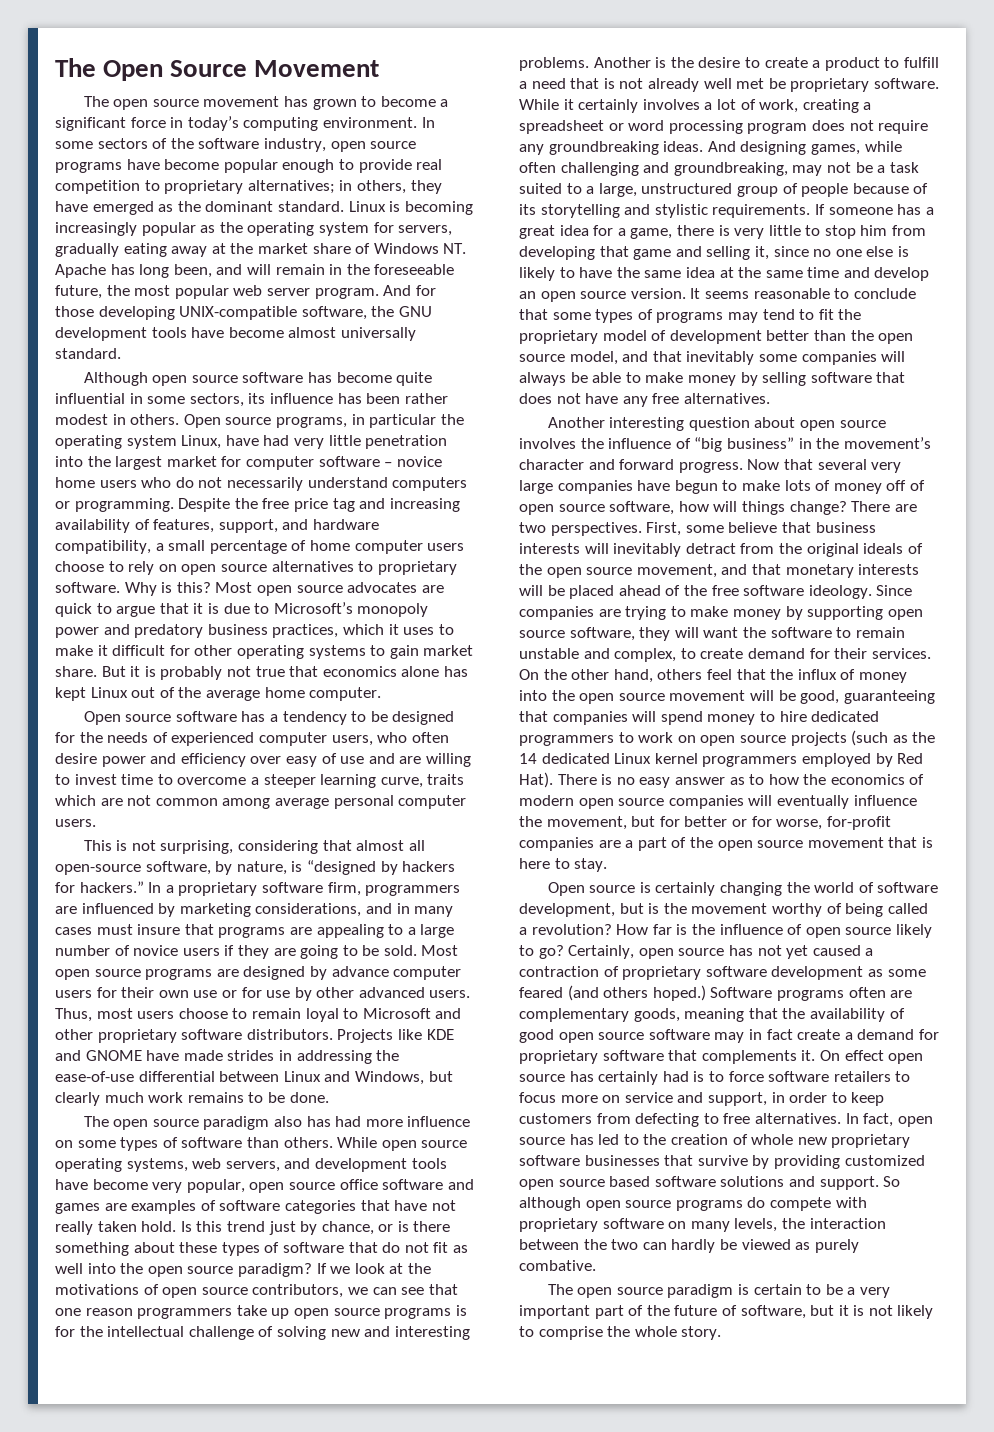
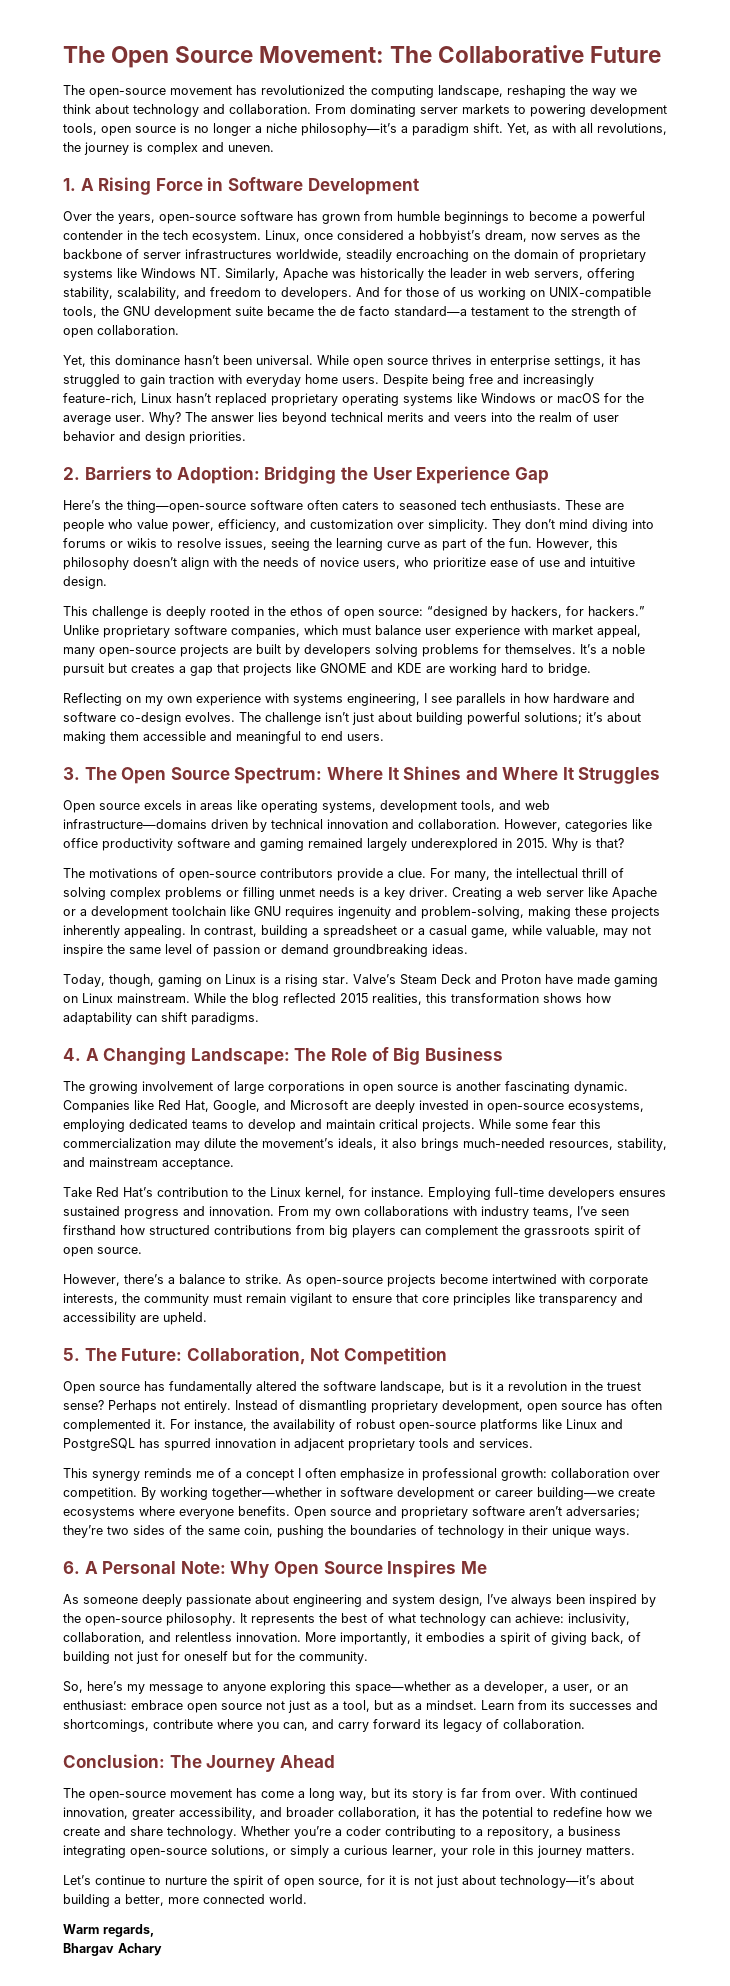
- The Open Source Movement
- The open source movement has grown to become a significant force in today’s computing environment. In some sectors of the software industry, open source programs have become popular enough to provide real competition to proprietary alternatives; in others, they have emerged as the dominant standard. Linux is becoming increasingly popular as the operating system for servers, gradually eating away at the market share of Windows NT. Apache has long been, and will remain in the foreseeable future, the most popular web server program. And for those developing UNIX-compatible software, the GNU development tools have become almost universally standard.
- Although open source software has become quite influential in some sectors, its influence has been rather modest in others. Open source programs, in particular the operating system Linux, have had very little penetration into the largest market for computer software – novice home users who do not necessarily understand computers or programming. Despite the free price tag and increasing availability of features, support, and hardware compatibility, a small percentage of home computer users choose to rely on open source alternatives to proprietary software. Why is this? Most open source advocates are quick to argue that it is due to Microsoft’s monopoly power and predatory business practices, which it uses to make it difficult for other operating systems to gain market share. But it is probably not true that economics alone has kept Linux out of the average home computer.
- Open source software has a tendency to be designed for the needs of experienced computer users, who often desire power and efficiency over easy of use and are willing to invest time to overcome a steeper learning curve, traits which are not common among average personal computer users.
- This is not surprising, considering that almost all open-source software, by nature, is “designed by hackers for hackers.” In a proprietary software firm, programmers are influenced by marketing considerations, and in many cases must insure that programs are appealing to a large number of novice users if they are going to be sold. Most open source programs are designed by advance computer users for their own use or for use by other advanced users. Thus, most users choose to remain loyal to Microsoft and other proprietary software distributors. Projects like KDE and GNOME have made strides in addressing the ease-of-use differential between Linux and Windows, but clearly much work remains to be done.
- The open source paradigm also has had more influence on some types of software than others. While open source operating systems, web servers, and development tools have become very popular, open source office software and games are examples of software categories that have not really taken hold. Is this trend just by chance, or is there something about these types of software that do not fit as well into the open source paradigm? If we look at the motivations of open source contributors, we can see that one reason programmers take up open source programs is for the intellectual challenge of solving new and interesting problems. Another is the desire to create a product to fulfill a need that is not already well met be proprietary software. While it certainly involves a lot of work, creating a spreadsheet or word processing program does not require any groundbreaking ideas. And designing games, while often challenging and groundbreaking, may not be a task suited to a large, unstructured group of people because of its storytelling and stylistic requirements. If someone has a great idea for a game, there is very little to stop him from developing that game and selling it, since no one else is likely to have the same idea at the same time and develop an open source version. It seems reasonable to conclude that some types of programs may tend to fit the proprietary model of development better than the open source model, and that inevitably some companies will always be able to make money by selling software that does not have any free alternatives.
- Another interesting question about open source involves the influence of “big business” in the movement’s character and forward progress. Now that several very large companies have begun to make lots of money off of open source software, how will things change? There are two perspectives. First, some believe that business interests will inevitably detract from the original ideals of the open source movement, and that monetary interests will be placed ahead of the free software ideology. Since companies are trying to make money by supporting open source software, they will want the software to remain unstable and complex, to create demand for their services. On the other hand, others feel that the influx of money into the open source movement will be good, guaranteeing that companies will spend money to hire dedicated programmers to work on open source projects (such as the 14 dedicated Linux kernel programmers employed by Red Hat). There is no easy answer as to how the economics of modern open source companies will eventually influence the movement, but for better or for worse, for-profit companies are a part of the open source movement that is here to stay.
- Open source is certainly changing the world of software development, but is the movement worthy of being called a revolution? How far is the influence of open source likely to go? Certainly, open source has not yet caused a contraction of proprietary software development as some feared (and others hoped.) Software programs often are complementary goods, meaning that the availability of good open source software may in fact create a demand for proprietary software that complements it. On effect open source has certainly had is to force software retailers to focus more on service and support, in order to keep customers from defecting to free alternatives. In fact, open source has led to the creation of whole new proprietary software businesses that survive by providing customized open source based software solutions and support. So although open source programs do compete with proprietary software on many levels, the interaction between the two can hardly be viewed as purely combative.
- The open source paradigm is certain to be a very important part of the future of software, but it is not likely to comprise the whole story.
+ The Open Source Movement: The Collaborative Future
+ The open-source movement has revolutionized the computing landscape, reshaping the way we think about technology and collaboration. From dominating server markets to powering development tools, open source is no longer a niche philosophy—it’s a paradigm shift. Yet, as with all revolutions, the journey is complex and uneven.
+ 1. A Rising Force in Software Development
+ Over the years, open-source software has grown from humble beginnings to become a powerful contender in the tech ecosystem. Linux, once considered a hobbyist’s dream, now serves as the backbone of server infrastructures worldwide, steadily encroaching on the domain of proprietary systems like Windows NT. Similarly, Apache was historically the leader in web servers, offering stability, scalability, and freedom to developers. And for those of us working on UNIX-compatible tools, the GNU development suite became the de facto standard—a testament to the strength of open collaboration.
+ Yet, this dominance hasn’t been universal. While open source thrives in enterprise settings, it has struggled to gain traction with everyday home users. Despite being free and increasingly feature-rich, Linux hasn’t replaced proprietary operating systems like Windows or macOS for the average user. Why? The answer lies beyond technical merits and veers into the realm of user behavior and design priorities.
+ 2. Barriers to Adoption: Bridging the User Experience Gap
+ Here’s the thing—open-source software often caters to seasoned tech enthusiasts. These are people who value power, efficiency, and customization over simplicity. They don’t mind diving into forums or wikis to resolve issues, seeing the learning curve as part of the fun. However, this philosophy doesn’t align with the needs of novice users, who prioritize ease of use and intuitive design.
+ This challenge is deeply rooted in the ethos of open source: “designed by hackers, for hackers.” Unlike proprietary software companies, which must balance user experience with market appeal, many open-source projects are built by developers solving problems for themselves. It’s a noble pursuit but creates a gap that projects like GNOME and KDE are working hard to bridge.
+ Reflecting on my own experience with systems engineering, I see parallels in how hardware and software co-design evolves. The challenge isn’t just about building powerful solutions; it’s about making them accessible and meaningful to end users.
+ 3. The Open Source Spectrum: Where It Shines and Where It Struggles
+ Open source excels in areas like operating systems, development tools, and web infrastructure—domains driven by technical innovation and collaboration. However, categories like office productivity software and gaming remained largely underexplored in 2015. Why is that?
+ The motivations of open-source contributors provide a clue. For many, the intellectual thrill of solving complex problems or filling unmet needs is a key driver. Creating a web server like Apache or a development toolchain like GNU requires ingenuity and problem-solving, making these projects inherently appealing. In contrast, building a spreadsheet or a casual game, while valuable, may not inspire the same level of passion or demand groundbreaking ideas.
+ Today, though, gaming on Linux is a rising star. Valve’s Steam Deck and Proton have made gaming on Linux mainstream. While the blog reflected 2015 realities, this transformation shows how adaptability can shift paradigms.
+ 4. A Changing Landscape: The Role of Big Business
+ The growing involvement of large corporations in open source is another fascinating dynamic. Companies like Red Hat, Google, and Microsoft are deeply invested in open-source ecosystems, employing dedicated teams to develop and maintain critical projects. While some fear this commercialization may dilute the movement’s ideals, it also brings much-needed resources, stability, and mainstream acceptance.
+ Take Red Hat’s contribution to the Linux kernel, for instance. Employing full-time developers ensures sustained progress and innovation. From my own collaborations with industry teams, I’ve seen firsthand how structured contributions from big players can complement the grassroots spirit of open source.
+ However, there’s a balance to strike. As open-source projects become intertwined with corporate interests, the community must remain vigilant to ensure that core principles like transparency and accessibility are upheld.
+ 5. The Future: Collaboration, Not Competition
+ Open source has fundamentally altered the software landscape, but is it a revolution in the truest sense? Perhaps not entirely. Instead of dismantling proprietary development, open source has often complemented it. For instance, the availability of robust open-source platforms like Linux and PostgreSQL has spurred innovation in adjacent proprietary tools and services.
+ This synergy reminds me of a concept I often emphasize in professional growth: collaboration over competition. By working together—whether in software development or career building—we create ecosystems where everyone benefits. Open source and proprietary software aren’t adversaries; they’re two sides of the same coin, pushing the boundaries of technology in their unique ways.
+ 6. A Personal Note: Why Open Source Inspires Me
+ As someone deeply passionate about engineering and system design, I’ve always been inspired by the open-source philosophy. It represents the best of what technology can achieve: inclusivity, collaboration, and relentless innovation. More importantly, it embodies a spirit of giving back, of building not just for oneself but for the community.
+ So, here’s my message to anyone exploring this space—whether as a developer, a user, or an enthusiast: embrace open source not just as a tool, but as a mindset. Learn from its successes and shortcomings, contribute where you can, and carry forward its legacy of collaboration.
+ Conclusion: The Journey Ahead
+ The open-source movement has come a long way, but its story is far from over. With continued innovation, greater accessibility, and broader collaboration, it has the potential to redefine how we create and share technology. Whether you’re a coder contributing to a repository, a business integrating open-source solutions, or simply a curious learner, your role in this journey matters.
+ Let’s continue to nurture the spirit of open source, for it is not just about technology—it’s about building a better, more connected world.
+ Warm regards,
+ Bhargav Achary

